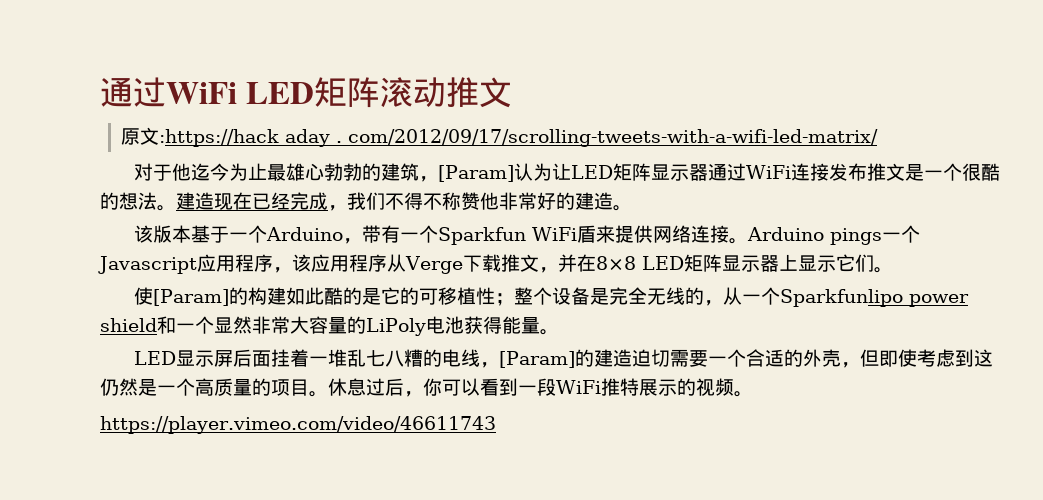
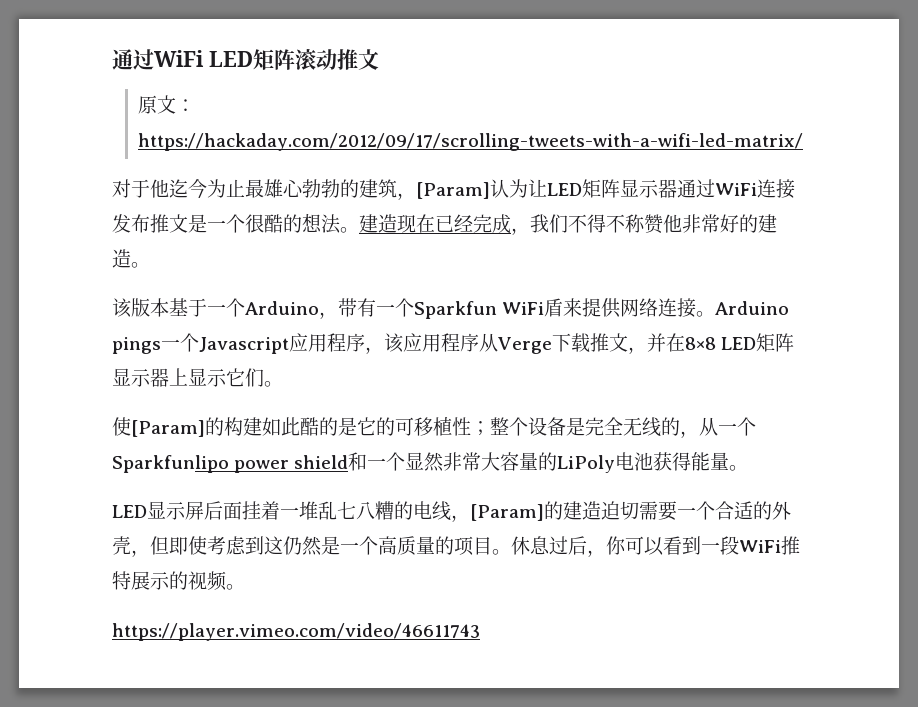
- 原文:https://hack aday . com/2012/09/17/scrolling-tweets-with-a-wifi-led-matrix/
+ 原文：https://hackaday.com/2012/09/17/scrolling-tweets-with-a-wifi-led-matrix/

